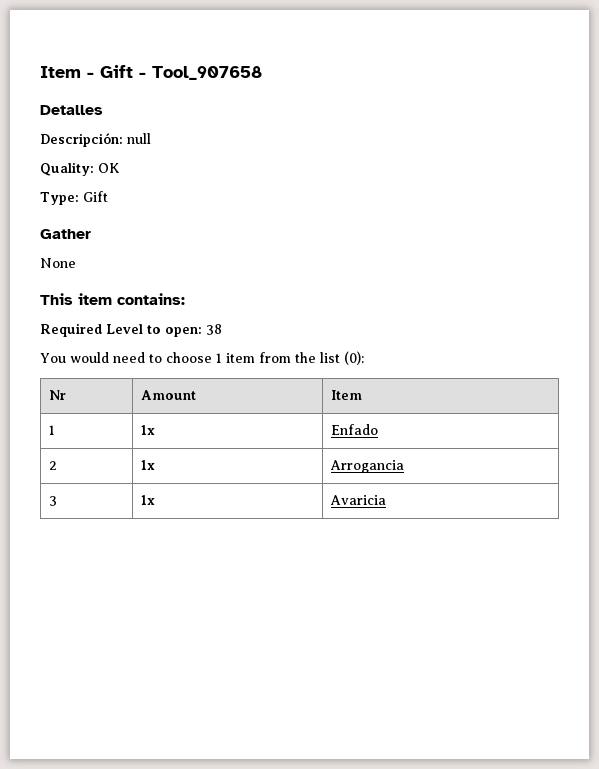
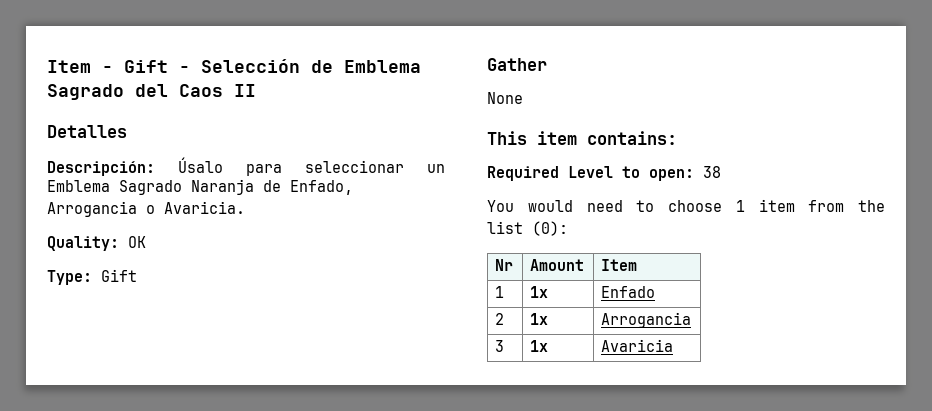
- Item - Gift - Tool_907658
+ Item - Gift - Selección de Emblema Sagrado del Caos II
  Detalles
- Descripción: null
+ Descripción: Úsalo para seleccionar un Emblema Sagrado Naranja de Enfado, Arrogancia o Avaricia.

